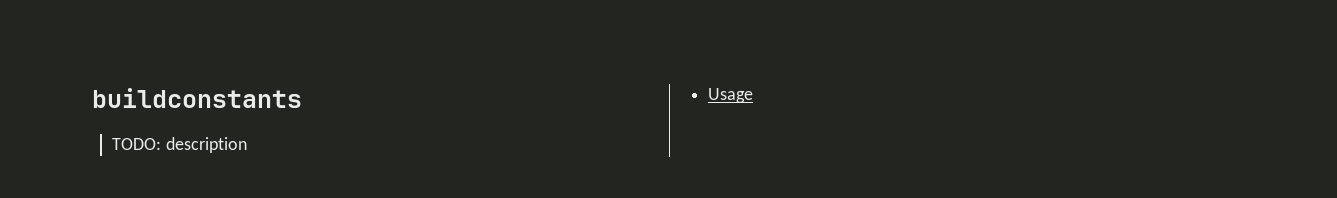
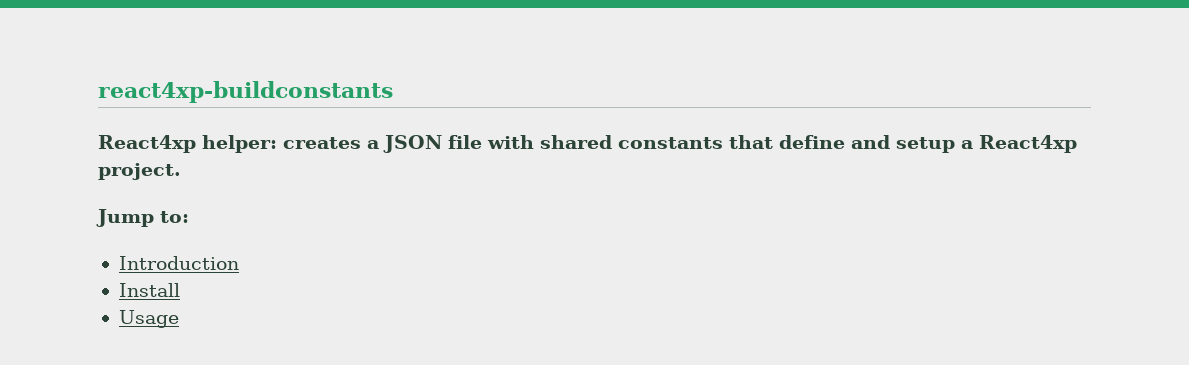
- buildconstants
- TODO: description
+ react4xp-buildconstants
+ React4xp helper: creates a JSON file with shared constants that define and setup a React4xp project.
+ Jump to:
+ Introduction
+ Install

